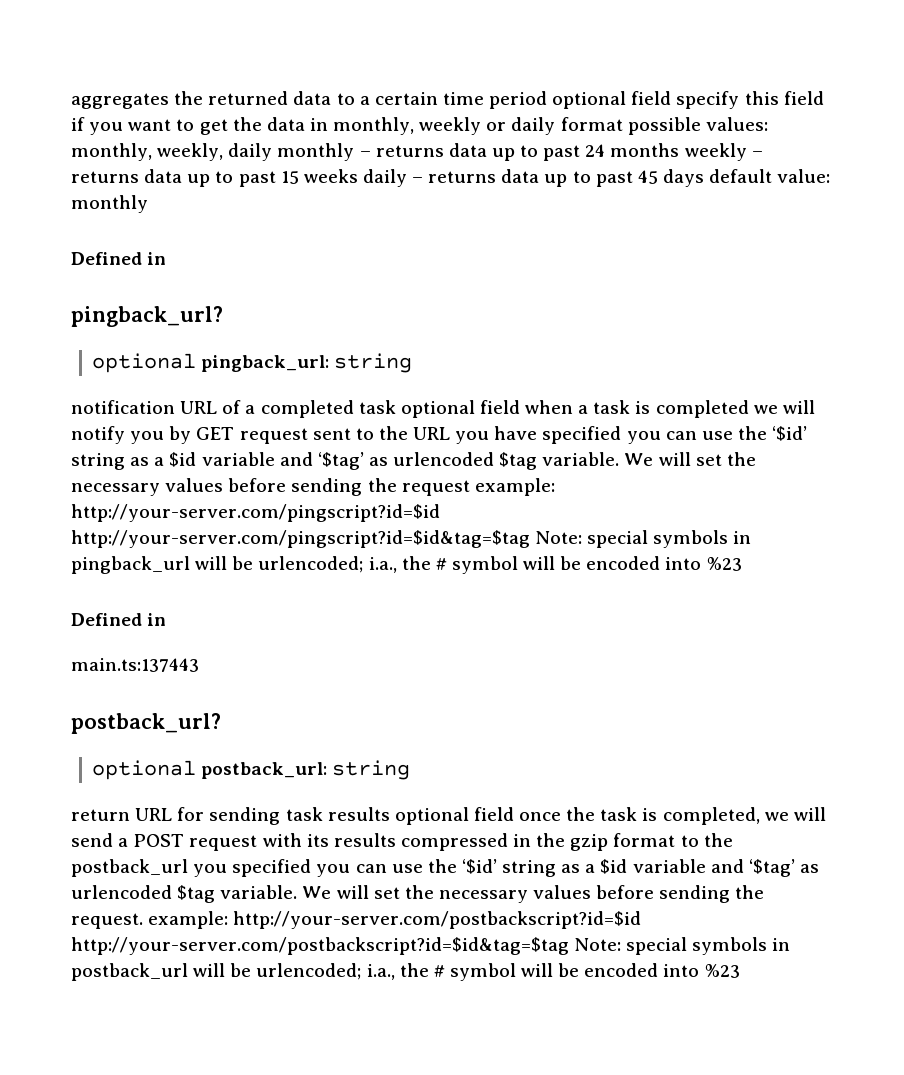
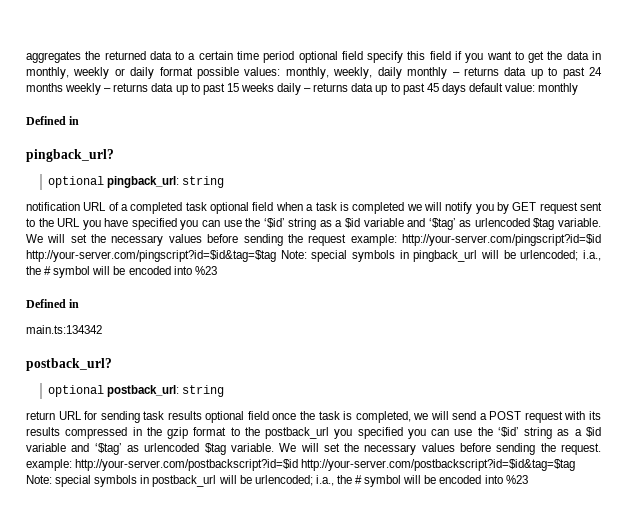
- main.ts:137443
+ main.ts:134342

